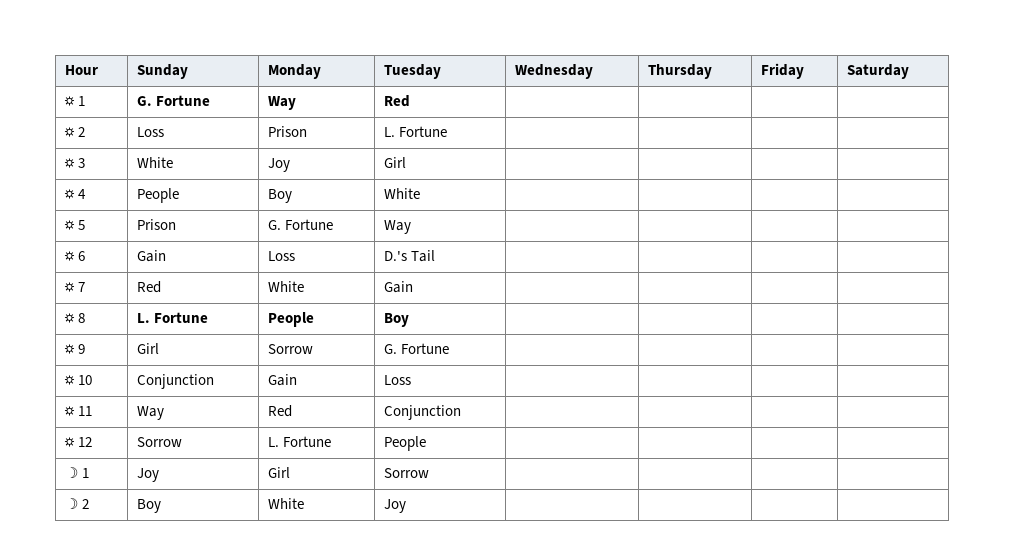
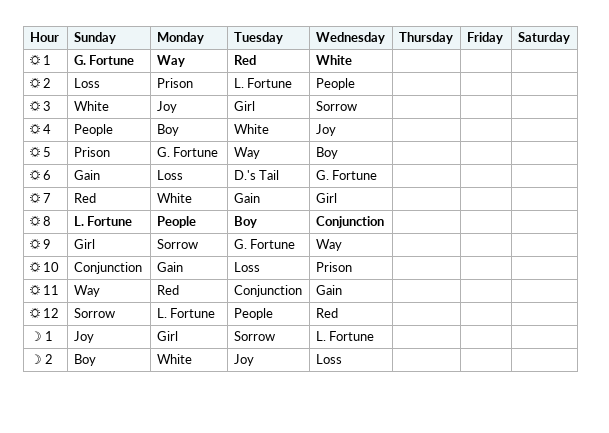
- ☼ 1 | G. Fortune | Way | Red | | | |
+ ☼ 1 | G. Fortune | Way | Red | White | | |
- ☼ 2 | Loss | Prison | L. Fortune | | | |
+ ☼ 2 | Loss | Prison | L. Fortune | People | | |
- ☼ 3 | White | Joy | Girl | | | |
+ ☼ 3 | White | Joy | Girl | Sorrow | | |
- ☼ 4 | People | Boy | White | | | |
+ ☼ 4 | People | Boy | White | Joy | | |
- ☼ 5 | Prison | G. Fortune | Way | | | |
+ ☼ 5 | Prison | G. Fortune | Way | Boy | | |
- ☼ 6 | Gain | Loss | D.'s Tail | | | |
+ ☼ 6 | Gain | Loss | D.'s Tail | G. Fortune | | |
- ☼ 7 | Red | White | Gain | | | |
+ ☼ 7 | Red | White | Gain | Girl | | |
- ☼ 8 | L. Fortune | People | Boy | | | |
+ ☼ 8 | L. Fortune | People | Boy | Conjunction | | |
- ☼ 9 | Girl | Sorrow | G. Fortune | | | |
+ ☼ 9 | Girl | Sorrow | G. Fortune | Way | | |
- ☼ 10 | Conjunction | Gain | Loss | | | |
+ ☼ 10 | Conjunction | Gain | Loss | Prison | | |
- ☼ 11 | Way | Red | Conjunction | | | |
+ ☼ 11 | Way | Red | Conjunction | Gain | | |
- ☼ 12 | Sorrow | L. Fortune | People | | | |
+ ☼ 12 | Sorrow | L. Fortune | People | Red | | |
- ☽ 1 | Joy | Girl | Sorrow | | | |
+ ☽ 1 | Joy | Girl | Sorrow | L. Fortune | | |
- ☽ 2 | Boy | White | Joy | | | |
+ ☽ 2 | Boy | White | Joy | Loss | | |

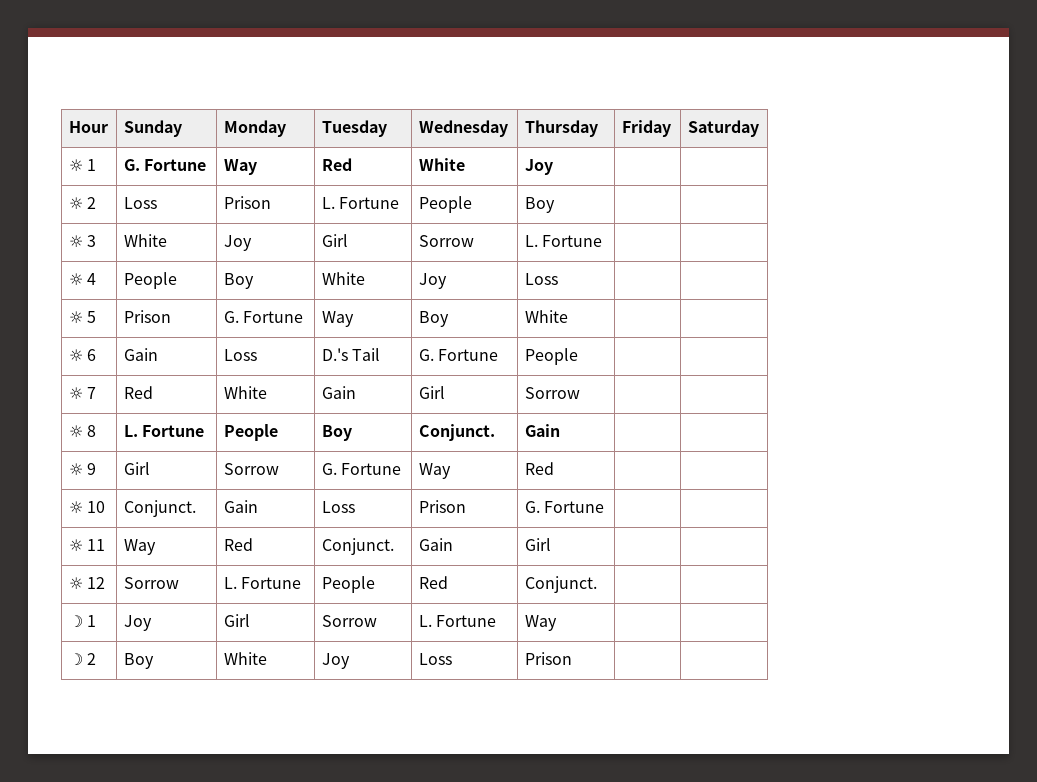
- ☼ 1 | G. Fortune | Way | Red | White | | |
+ ☼ 1 | G. Fortune | Way | Red | White | Joy | |
- ☼ 2 | Loss | Prison | L. Fortune | People | | |
+ ☼ 2 | Loss | Prison | L. Fortune | People | Boy | |
- ☼ 3 | White | Joy | Girl | Sorrow | | |
+ ☼ 3 | White | Joy | Girl | Sorrow | L. Fortune | |
- ☼ 4 | People | Boy | White | Joy | | |
+ ☼ 4 | People | Boy | White | Joy | Loss | |
- ☼ 5 | Prison | G. Fortune | Way | Boy | | |
+ ☼ 5 | Prison | G. Fortune | Way | Boy | White | |
- ☼ 6 | Gain | Loss | D.'s Tail | G. Fortune | | |
+ ☼ 6 | Gain | Loss | D.'s Tail | G. Fortune | People | |
- ☼ 7 | Red | White | Gain | Girl | | |
+ ☼ 7 | Red | White | Gain | Girl | Sorrow | |
- ☼ 8 | L. Fortune | People | Boy | Conjunction | | |
+ ☼ 8 | L. Fortune | People | Boy | Conjunct. | Gain | |
- ☼ 9 | Girl | Sorrow | G. Fortune | Way | | |
+ ☼ 9 | Girl | Sorrow | G. Fortune | Way | Red | |
- ☼ 10 | Conjunction | Gain | Loss | Prison | | |
+ ☼ 10 | Conjunct. | Gain | Loss | Prison | G. Fortune | |
- ☼ 11 | Way | Red | Conjunction | Gain | | |
+ ☼ 11 | Way | Red | Conjunct. | Gain | Girl | |
- ☼ 12 | Sorrow | L. Fortune | People | Red | | |
+ ☼ 12 | Sorrow | L. Fortune | People | Red | Conjunct. | |
- ☽ 1 | Joy | Girl | Sorrow | L. Fortune | | |
+ ☽ 1 | Joy | Girl | Sorrow | L. Fortune | Way | |
- ☽ 2 | Boy | White | Joy | Loss | | |
+ ☽ 2 | Boy | White | Joy | Loss | Prison | |

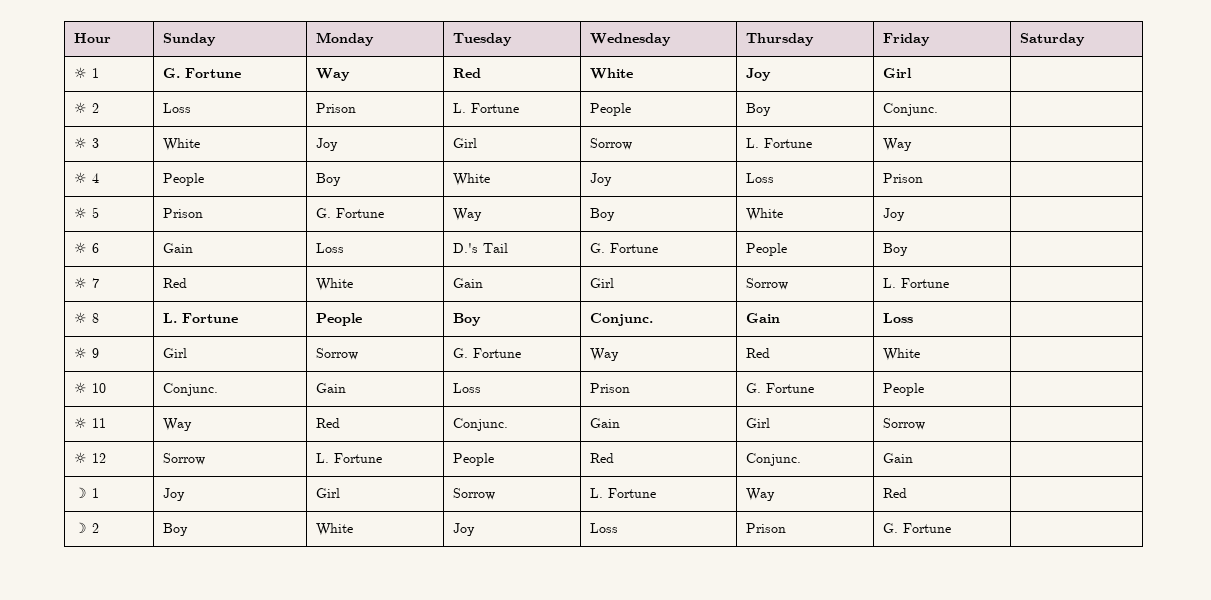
- ☼ 1 | G. Fortune | Way | Red | White | Joy | |
+ ☼ 1 | G. Fortune | Way | Red | White | Joy | Girl |
- ☼ 2 | Loss | Prison | L. Fortune | People | Boy | |
+ ☼ 2 | Loss | Prison | L. Fortune | People | Boy | Conjunc. |
- ☼ 3 | White | Joy | Girl | Sorrow | L. Fortune | |
+ ☼ 3 | White | Joy | Girl | Sorrow | L. Fortune | Way |
- ☼ 4 | People | Boy | White | Joy | Loss | |
+ ☼ 4 | People | Boy | White | Joy | Loss | Prison |
- ☼ 5 | Prison | G. Fortune | Way | Boy | White | |
+ ☼ 5 | Prison | G. Fortune | Way | Boy | White | Joy |
- ☼ 6 | Gain | Loss | D.'s Tail | G. Fortune | People | |
+ ☼ 6 | Gain | Loss | D.'s Tail | G. Fortune | People | Boy |
- ☼ 7 | Red | White | Gain | Girl | Sorrow | |
+ ☼ 7 | Red | White | Gain | Girl | Sorrow | L. Fortune |
- ☼ 8 | L. Fortune | People | Boy | Conjunct. | Gain | |
+ ☼ 8 | L. Fortune | People | Boy | Conjunc. | Gain | Loss |
- ☼ 9 | Girl | Sorrow | G. Fortune | Way | Red | |
+ ☼ 9 | Girl | Sorrow | G. Fortune | Way | Red | White |
- ☼ 10 | Conjunct. | Gain | Loss | Prison | G. Fortune | |
+ ☼ 10 | Conjunc. | Gain | Loss | Prison | G. Fortune | People |
- ☼ 11 | Way | Red | Conjunct. | Gain | Girl | |
+ ☼ 11 | Way | Red | Conjunc. | Gain | Girl | Sorrow |
- ☼ 12 | Sorrow | L. Fortune | People | Red | Conjunct. | |
+ ☼ 12 | Sorrow | L. Fortune | People | Red | Conjunc. | Gain |
- ☽ 1 | Joy | Girl | Sorrow | L. Fortune | Way | |
+ ☽ 1 | Joy | Girl | Sorrow | L. Fortune | Way | Red |
- ☽ 2 | Boy | White | Joy | Loss | Prison | |
+ ☽ 2 | Boy | White | Joy | Loss | Prison | G. Fortune |

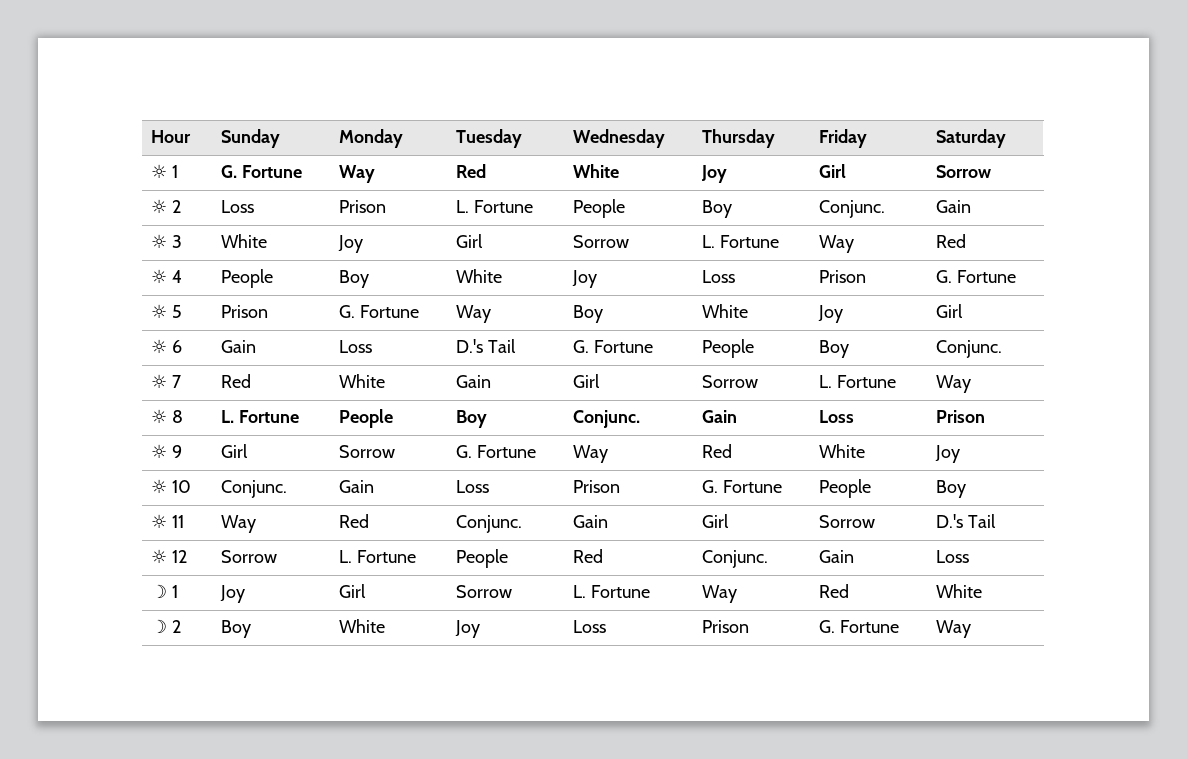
- ☼ 1 | G. Fortune | Way | Red | White | Joy | Girl |
+ ☼ 1 | G. Fortune | Way | Red | White | Joy | Girl | Sorrow
- ☼ 2 | Loss | Prison | L. Fortune | People | Boy | Conjunc. |
+ ☼ 2 | Loss | Prison | L. Fortune | People | Boy | Conjunc. | Gain
- ☼ 3 | White | Joy | Girl | Sorrow | L. Fortune | Way |
+ ☼ 3 | White | Joy | Girl | Sorrow | L. Fortune | Way | Red
- ☼ 4 | People | Boy | White | Joy | Loss | Prison |
+ ☼ 4 | People | Boy | White | Joy | Loss | Prison | G. Fortune
- ☼ 5 | Prison | G. Fortune | Way | Boy | White | Joy |
+ ☼ 5 | Prison | G. Fortune | Way | Boy | White | Joy | Girl
- ☼ 6 | Gain | Loss | D.'s Tail | G. Fortune | People | Boy |
+ ☼ 6 | Gain | Loss | D.'s Tail | G. Fortune | People | Boy | Conjunc.
- ☼ 7 | Red | White | Gain | Girl | Sorrow | L. Fortune |
+ ☼ 7 | Red | White | Gain | Girl | Sorrow | L. Fortune | Way
- ☼ 8 | L. Fortune | People | Boy | Conjunc. | Gain | Loss |
+ ☼ 8 | L. Fortune | People | Boy | Conjunc. | Gain | Loss | Prison
- ☼ 9 | Girl | Sorrow | G. Fortune | Way | Red | White |
+ ☼ 9 | Girl | Sorrow | G. Fortune | Way | Red | White | Joy
- ☼ 10 | Conjunc. | Gain | Loss | Prison | G. Fortune | People |
+ ☼ 10 | Conjunc. | Gain | Loss | Prison | G. Fortune | People | Boy
- ☼ 11 | Way | Red | Conjunc. | Gain | Girl | Sorrow |
+ ☼ 11 | Way | Red | Conjunc. | Gain | Girl | Sorrow | D.'s Tail
- ☼ 12 | Sorrow | L. Fortune | People | Red | Conjunc. | Gain |
+ ☼ 12 | Sorrow | L. Fortune | People | Red | Conjunc. | Gain | Loss
- ☽ 1 | Joy | Girl | Sorrow | L. Fortune | Way | Red |
+ ☽ 1 | Joy | Girl | Sorrow | L. Fortune | Way | Red | White
- ☽ 2 | Boy | White | Joy | Loss | Prison | G. Fortune |
+ ☽ 2 | Boy | White | Joy | Loss | Prison | G. Fortune | Way

